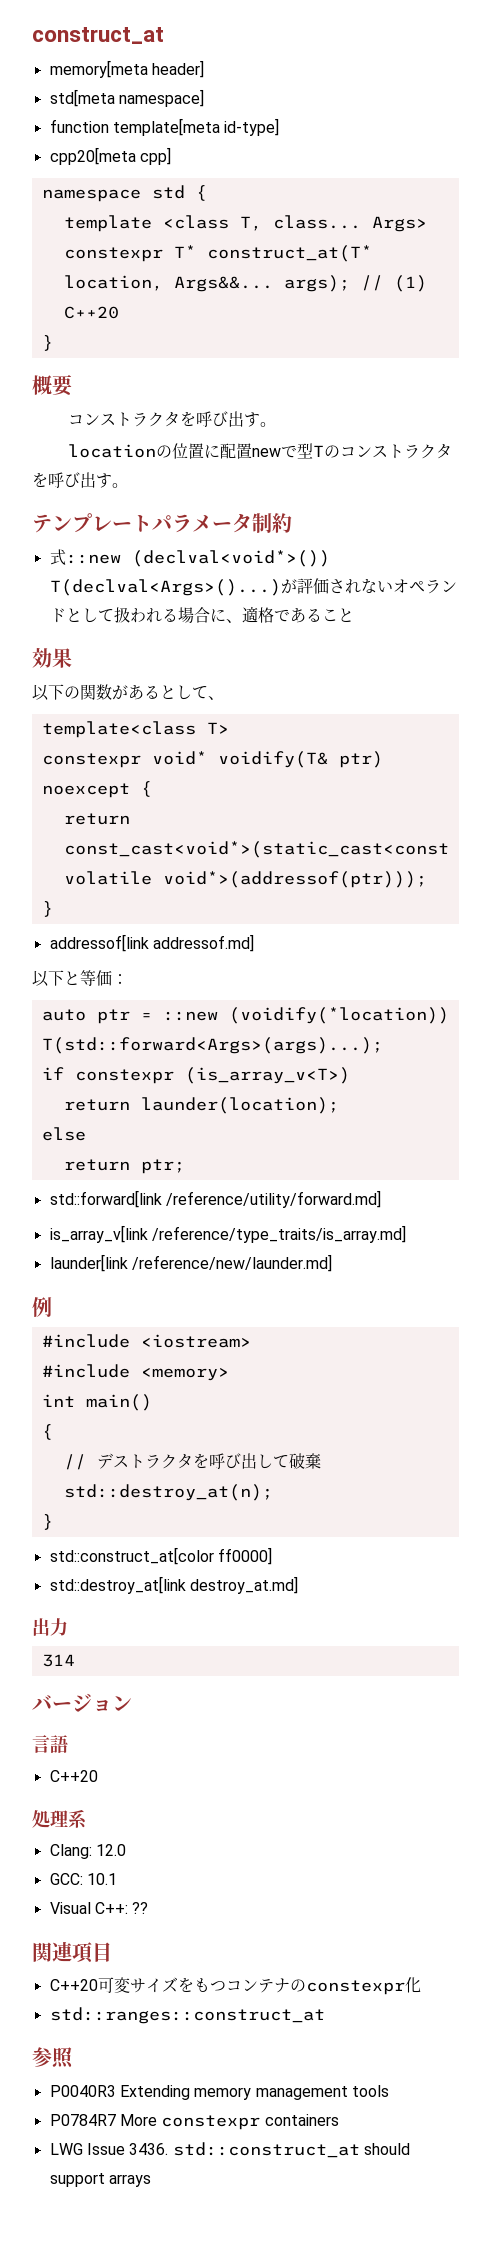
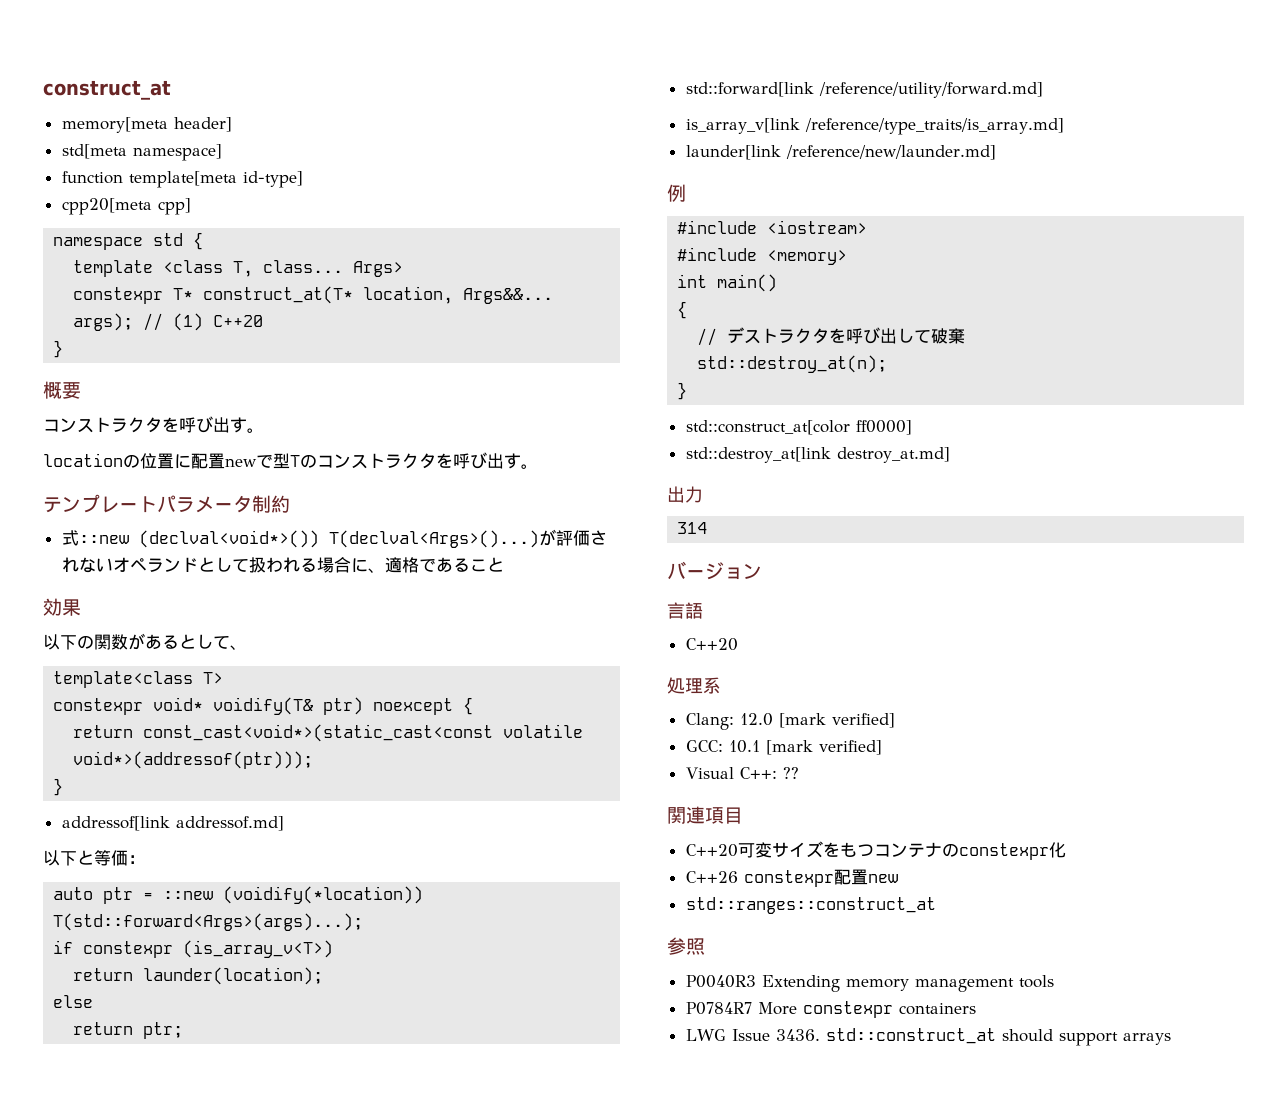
- Clang: 12.0
+ Clang: 12.0 [mark verified]
- GCC: 10.1
+ GCC: 10.1 [mark verified]
+ C++26 constexpr配置new

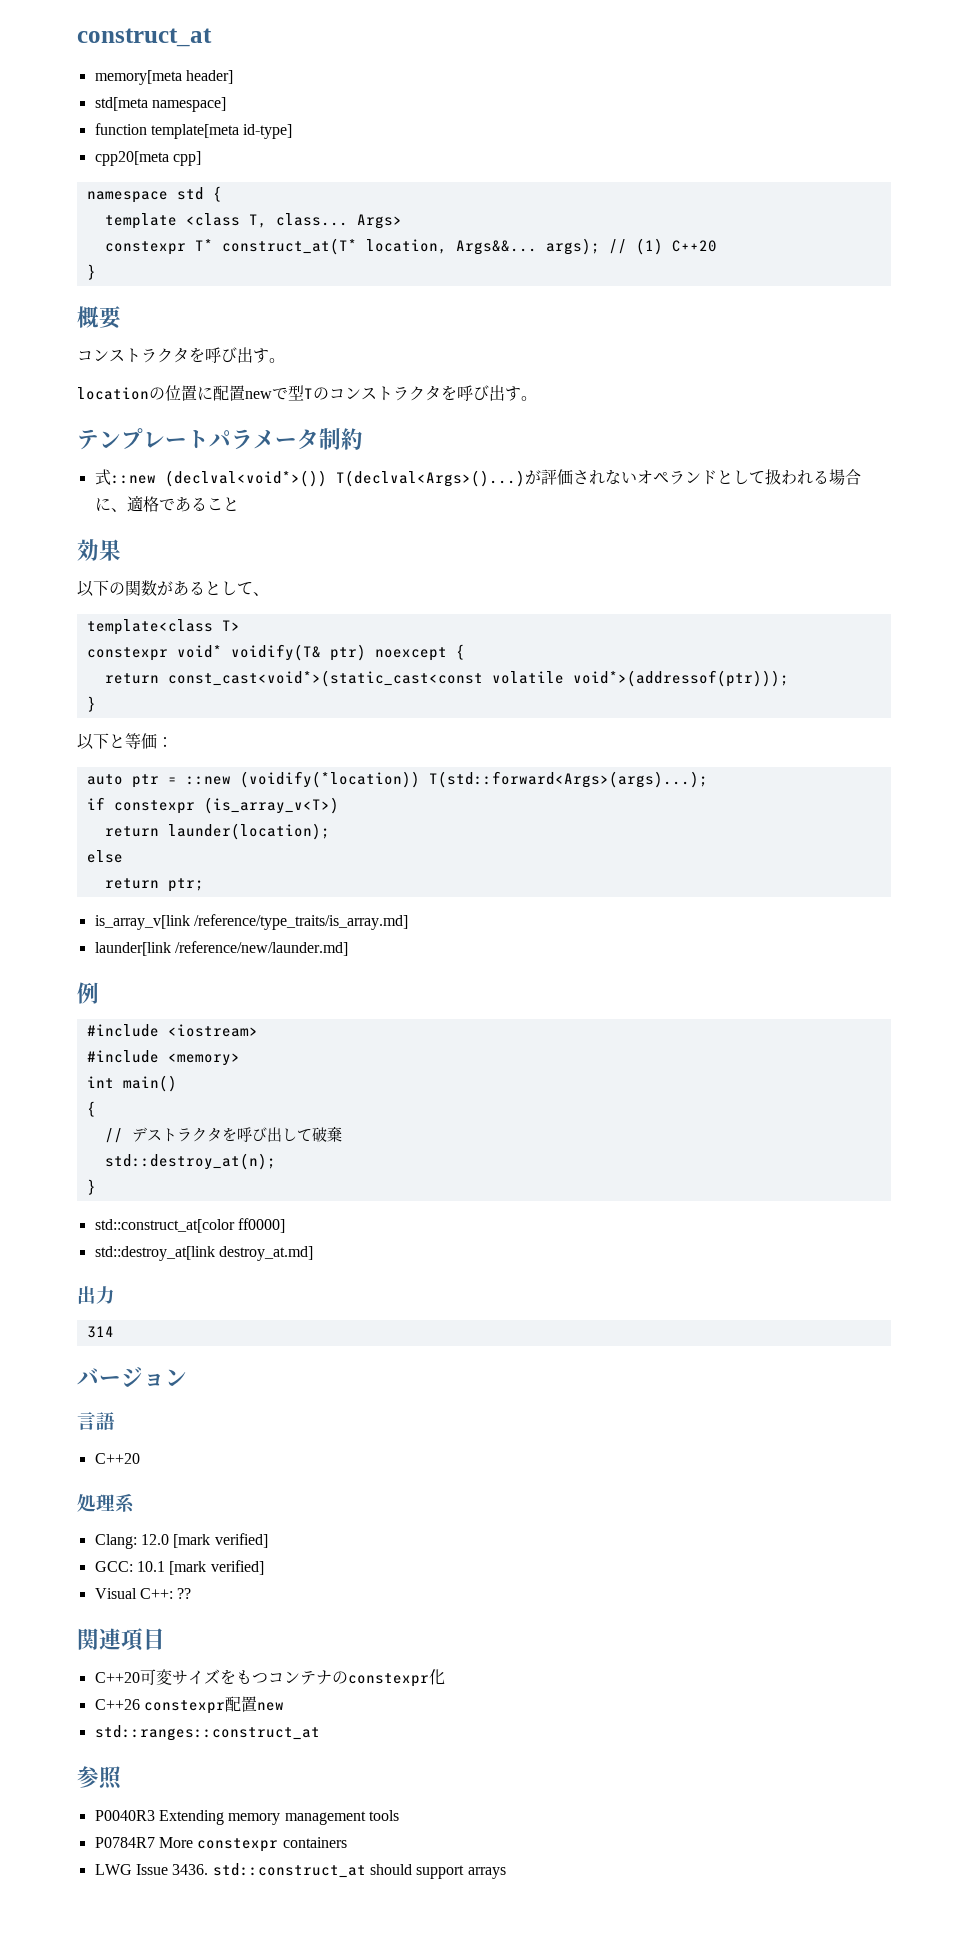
- addressof[link addressof.md]
- std::forward[link /reference/utility/forward.md]

